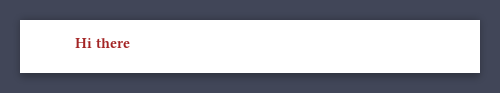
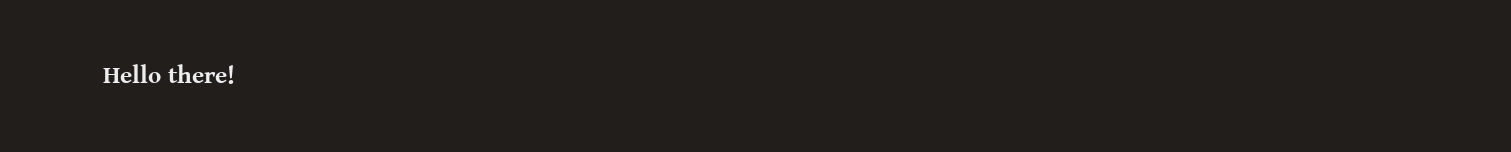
- Hi there
+ Hello there!

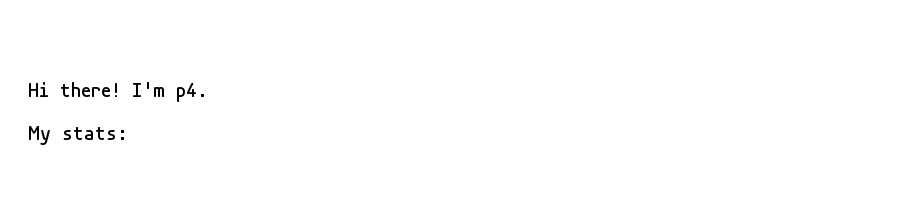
- Hello there!
+ Hi there! I'm p4.
+ My stats:

